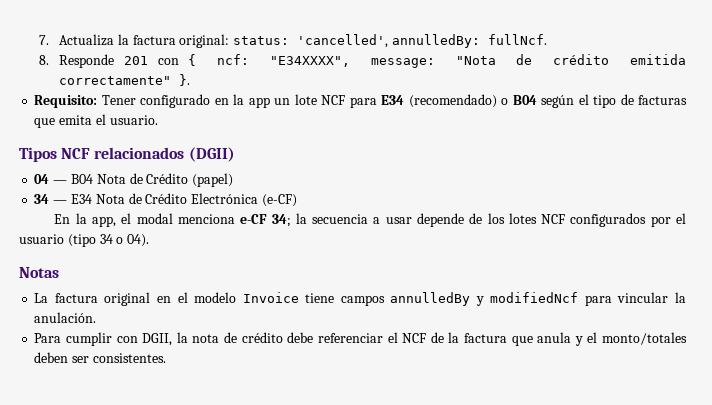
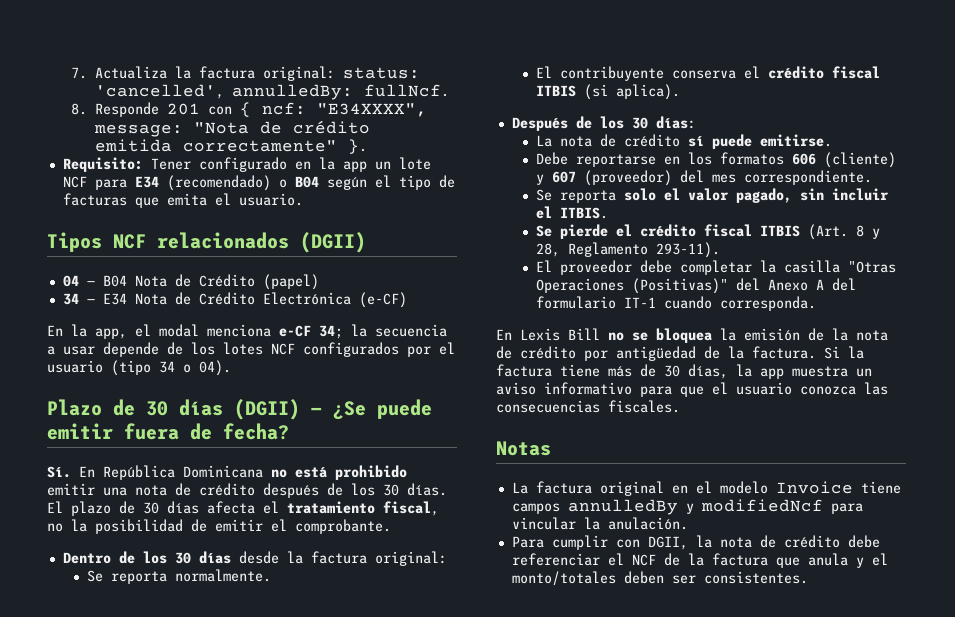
+ Plazo de 30 días (DGII) — ¿Se puede emitir fuera de fecha?
+ Sí. En República Dominicana no está prohibido emitir una nota de crédito después de los 30 días. El plazo de 30 días afecta el tratamiento fiscal, no la posibilidad de emitir el comprobante.
+ Dentro de los 30 días desde la factura original:
+ Se reporta normalmente.
+ El contribuyente conserva el crédito fiscal ITBIS (si aplica).
+ Después de los 30 días:
+ La nota de crédito sí puede emitirse.
+ Debe reportarse en los formatos 606 (cliente) y 607 (proveedor) del mes correspondiente.
+ Se reporta solo el valor pagado, sin incluir el ITBIS.
+ Se pierde el crédito fiscal ITBIS (Art. 8 y 28, Reglamento 293-11).
+ El proveedor debe completar la casilla "Otras Operaciones (Positivas)" del Anexo A del formulario IT-1 cuando corresponda.
+ En Lexis Bill no se bloquea la emisión de la nota de crédito por antigüedad de la factura. Si la factura tiene más de 30 días, la app muestra un aviso informativo para que el usuario conozca las consecuencias fiscales.

